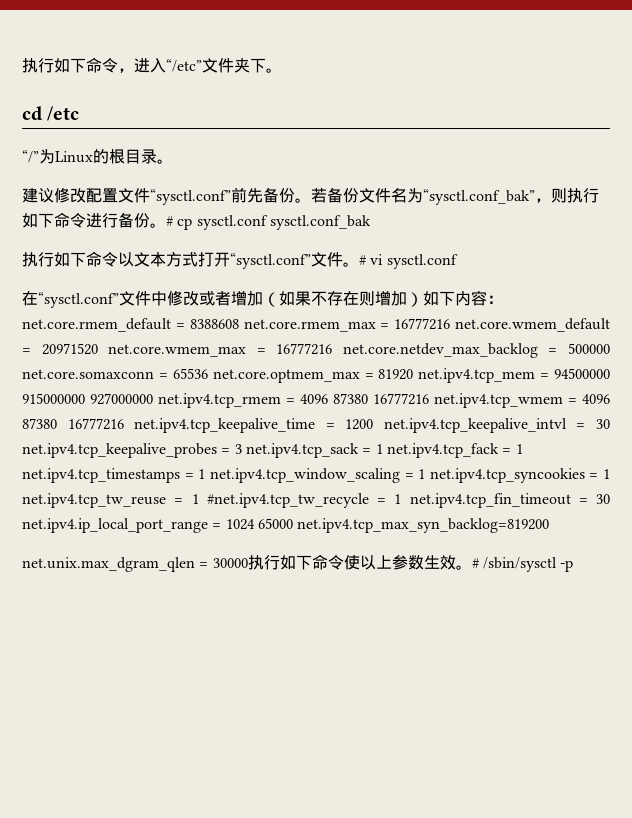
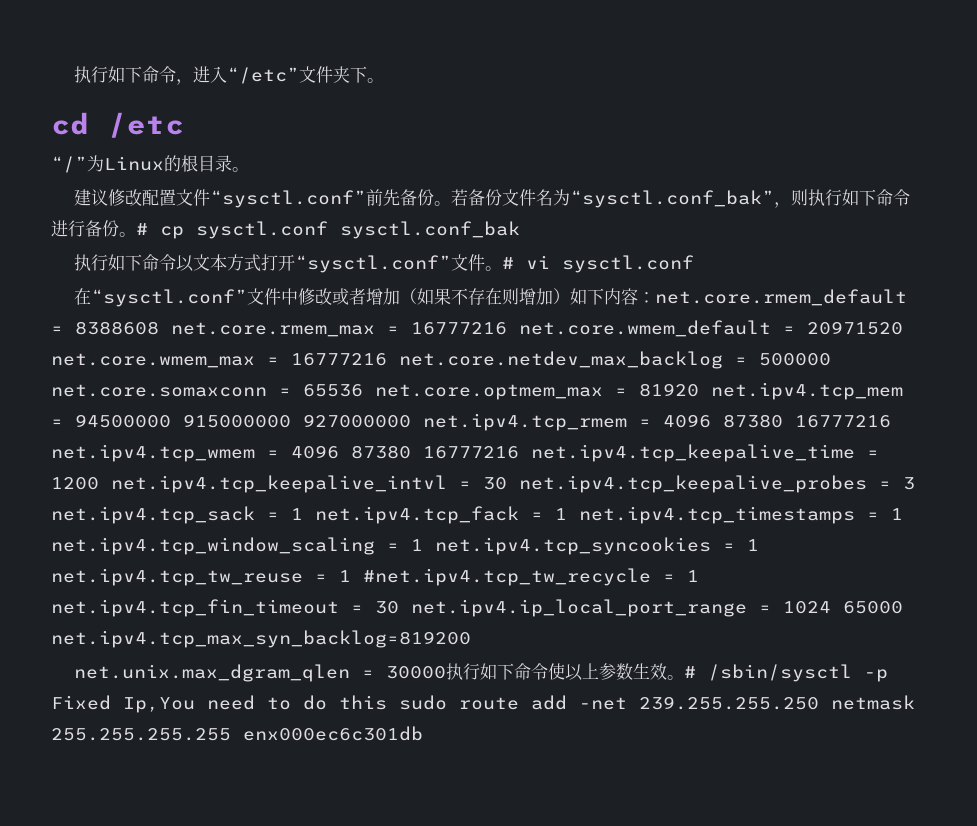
- # /sbin/sysctl -p
+ # /sbin/sysctl -p Fixed Ip,You need to do this sudo route add -net 239.255.255.250 netmask 255.255.255.255 enx000ec6c301db

